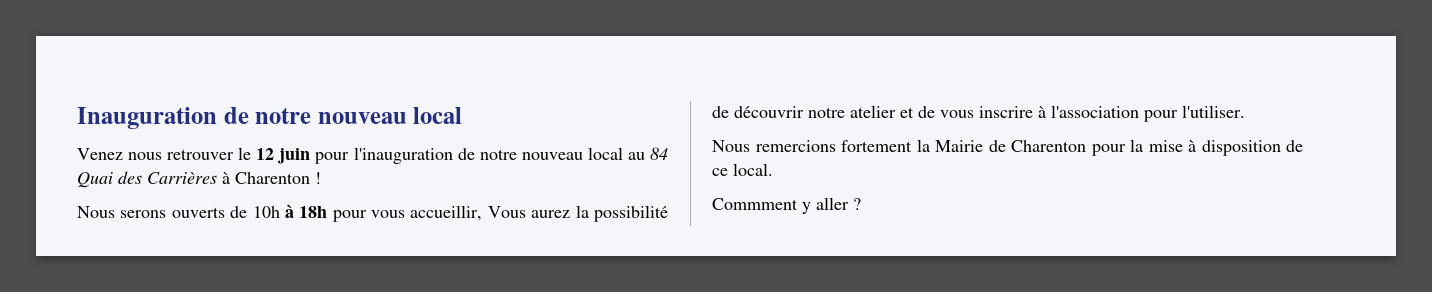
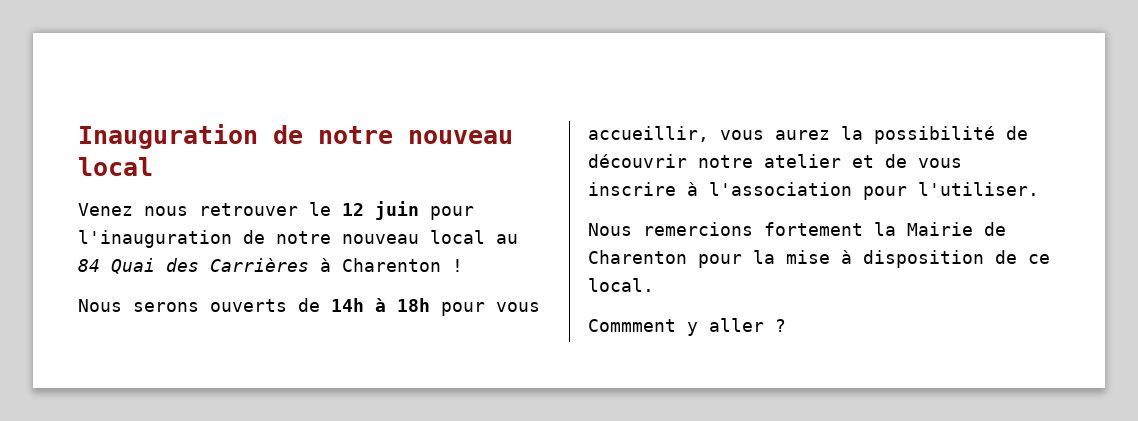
- Nous serons ouverts de 10h à 18h pour vous accueillir, Vous aurez la possibilité de découvrir notre atelier et de vous inscrire à l'association pour l'utiliser.
+ Nous serons ouverts de 14h à 18h pour vous accueillir, vous aurez la possibilité de découvrir notre atelier et de vous inscrire à l'association pour l'utiliser.

